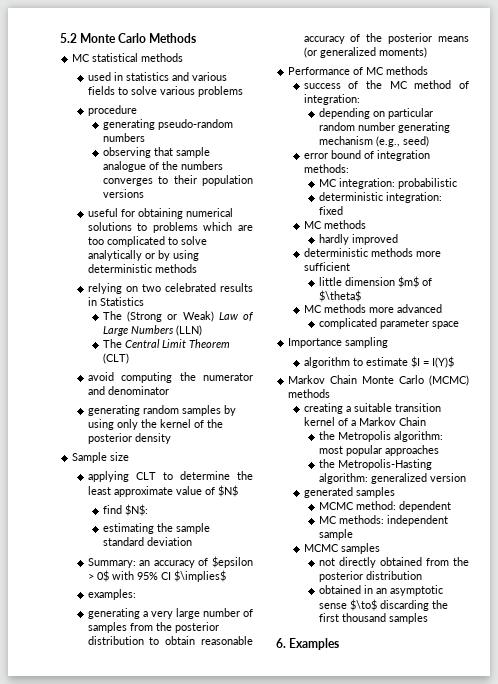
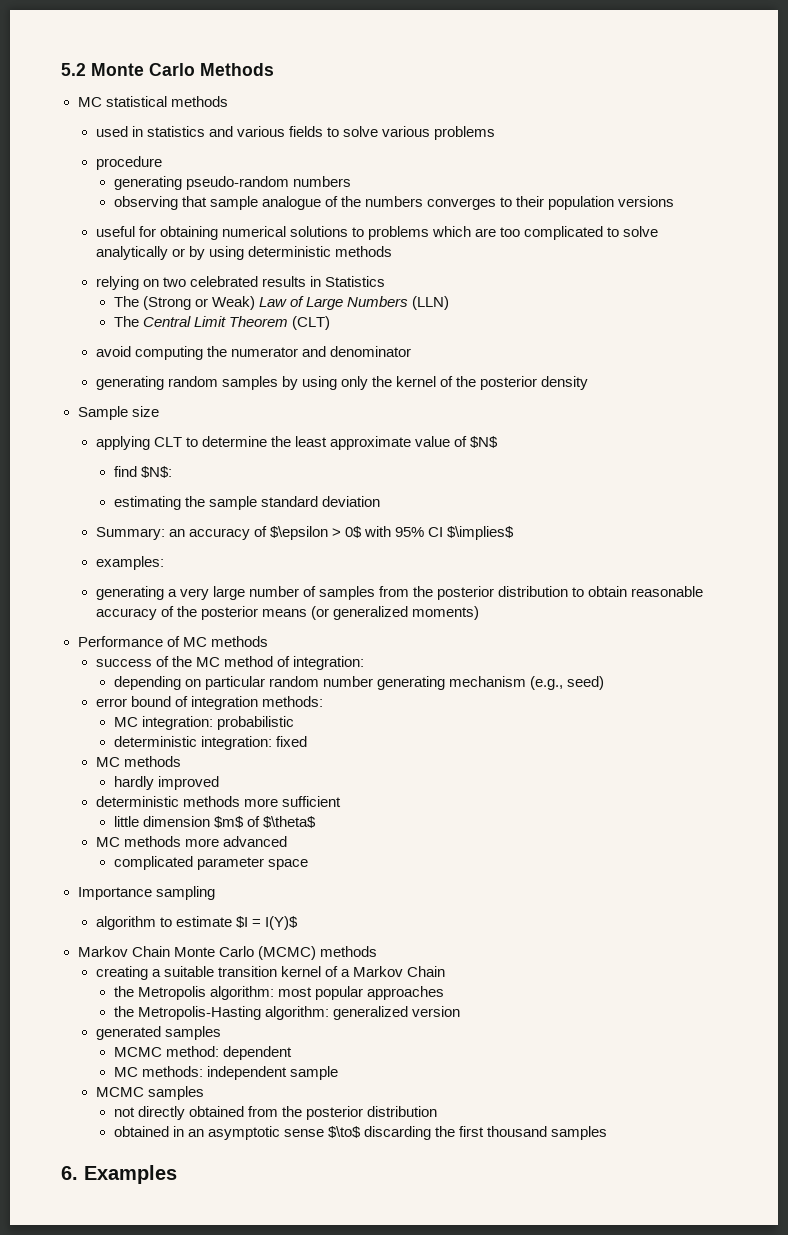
- Summary: an accuracy of $epsilon > 0$ with 95% CI $\implies$
+ Summary: an accuracy of $\epsilon > 0$ with 95% CI $\implies$

